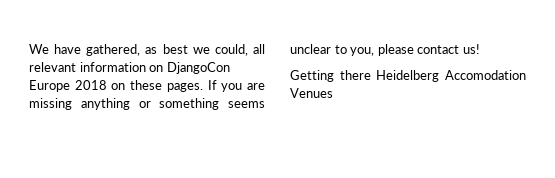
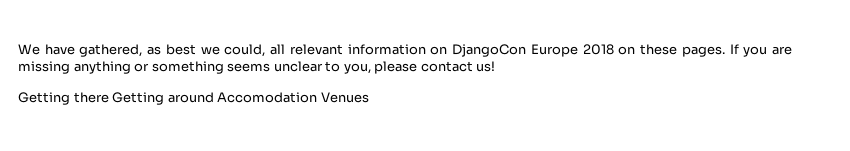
- Getting there Heidelberg Accomodation Venues
+ Getting there Getting around Accomodation Venues

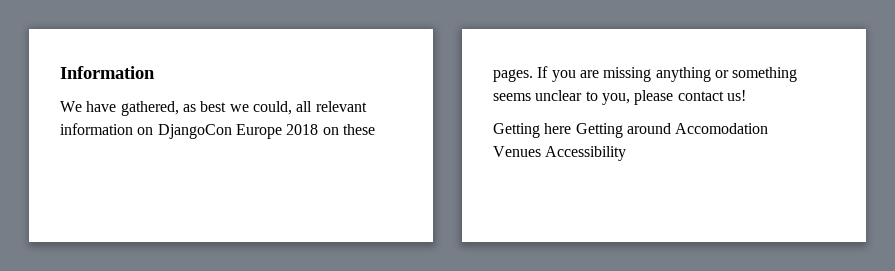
+ Information
- Getting there Getting around Accomodation Venues
+ Getting here Getting around Accomodation Venues Accessibility

